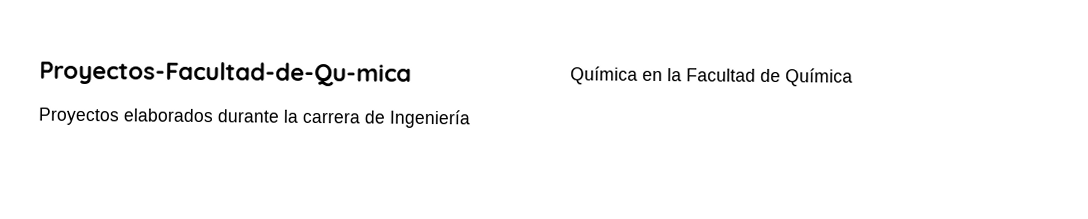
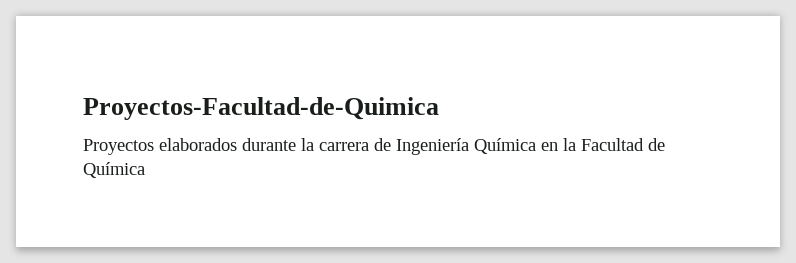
- Proyectos-Facultad-de-Qu-mica
+ Proyectos-Facultad-de-Quimica

